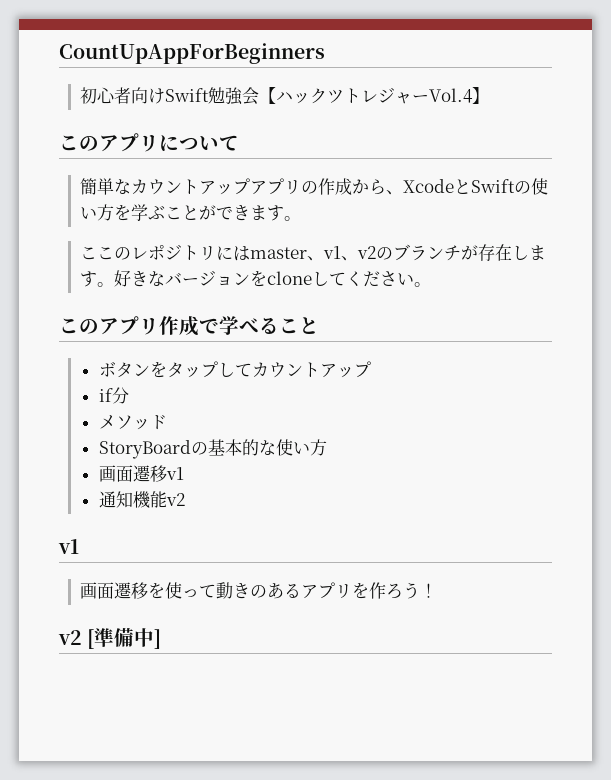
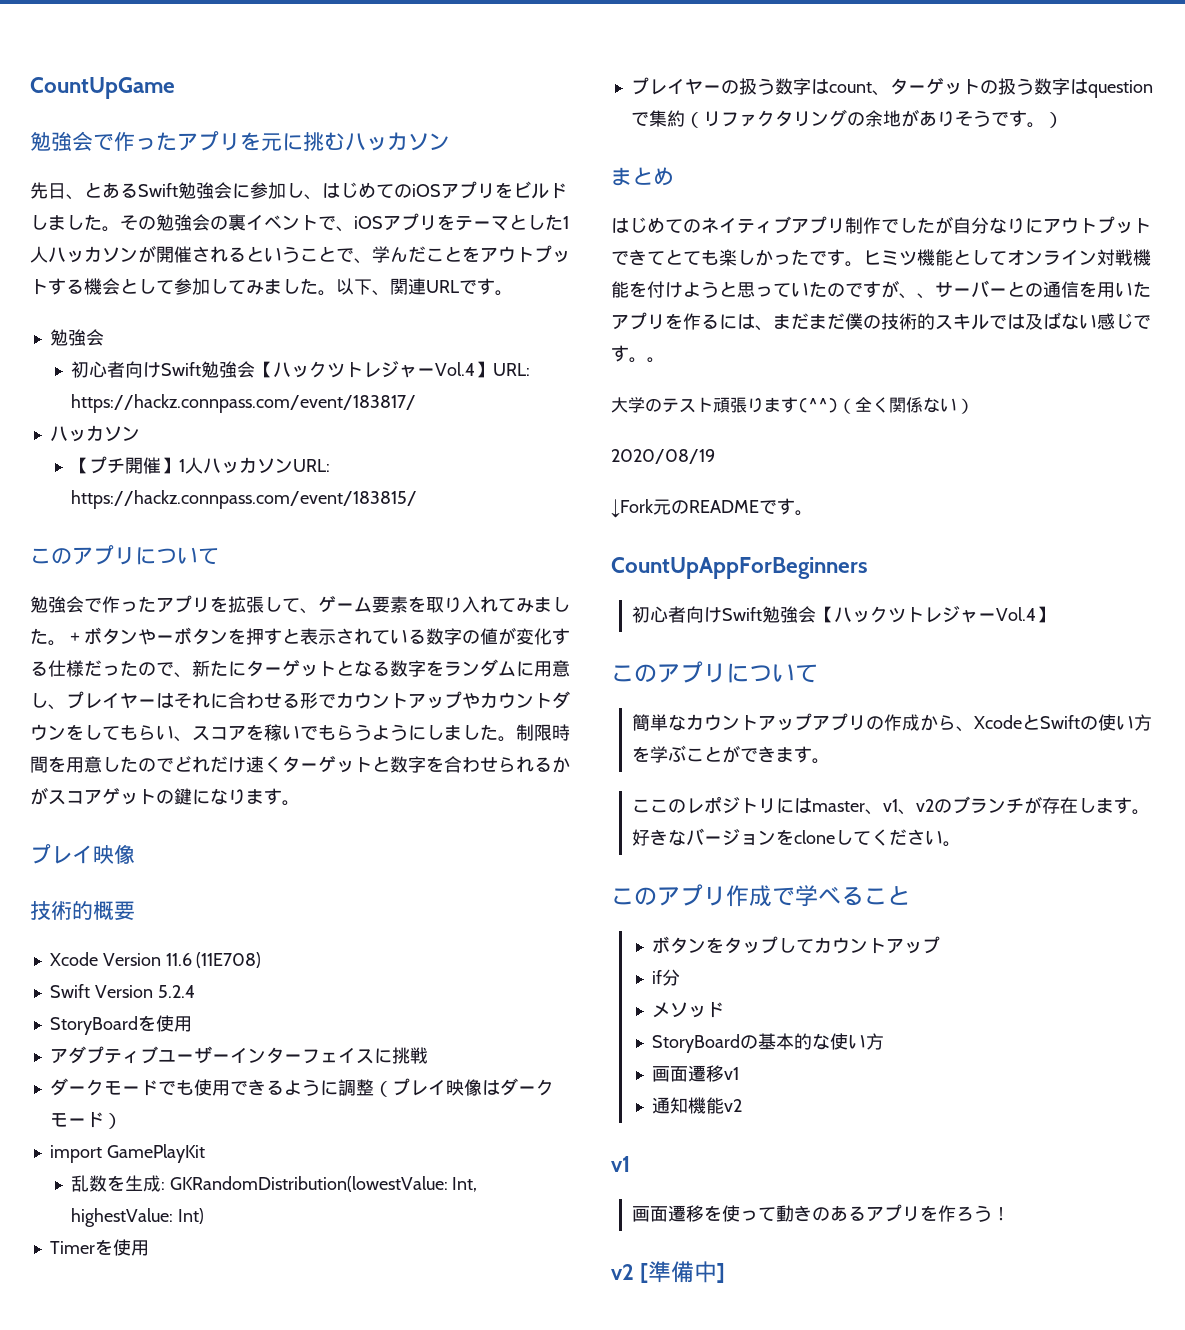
+ CountUpGame
+ 勉強会で作ったアプリを元に挑むハッカソン
+ 先日、とあるSwift勉強会に参加し、はじめてのiOSアプリをビルドしました。その勉強会の裏イベントで、iOSアプリをテーマとした1人ハッカソンが開催されるということで、学んだことをアウトプットする機会として参加してみました。以下、関連URLです。
+ 勉強会
+ 初心者向けSwift勉強会【ハックツトレジャーVol.4】URL: https://hackz.connpass.com/event/183817/
+ ハッカソン
+ 【プチ開催】1人ハッカソンURL: https://hackz.connpass.com/event/183815/
+ このアプリについて
+ 勉強会で作ったアプリを拡張して、ゲーム要素を取り入れてみました。＋ボタンやーボタンを押すと表示されている数字の値が変化する仕様だったので、新たにターゲットとなる数字をランダムに用意し、プレイヤーはそれに合わせる形でカウントアップやカウントダウンをしてもらい、スコアを稼いでもらうようにしました。制限時間を用意したのでどれだけ速くターゲットと数字を合わせられるかがスコアゲットの鍵になります。
+ プレイ映像
+ 技術的概要
+ Xcode Version 11.6 (11E708)
+ Swift Version 5.2.4
+ StoryBoardを使用
+ アダプティブユーザーインターフェイスに挑戦
+ ダークモードでも使用できるように調整（プレイ映像はダークモード）
+ import GamePlayKit
+ 乱数を生成: GKRandomDistribution(lowestValue: Int, highestValue: Int)
+ Timerを使用
+ プレイヤーの扱う数字はcount、ターゲットの扱う数字はquestionで集約（リファクタリングの余地がありそうです。）
+ まとめ
+ はじめてのネイティブアプリ制作でしたが自分なりにアウトプットできてとても楽しかったです。ヒミツ機能としてオンライン対戦機能を付けようと思っていたのですが、、サーバーとの通信を用いたアプリを作るには、まだまだ僕の技術的スキルでは及ばない感じです。。
+ 大学のテスト頑張ります(^^)（全く関係ない）
+ 2020/08/19
+ ↓Fork元のREADMEです。

